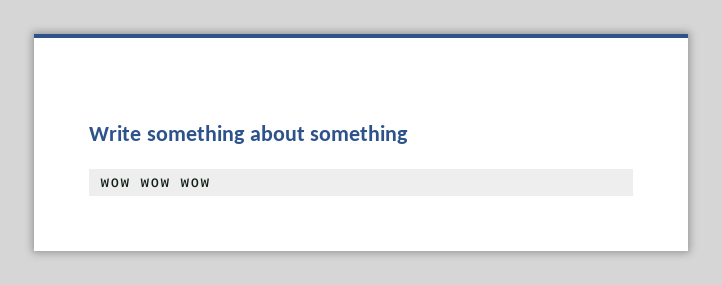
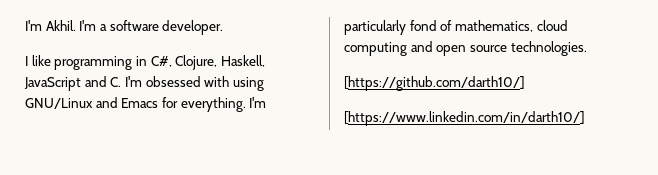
- Write something about something
- wow wow wow
+ I'm Akhil. I'm a software developer.
+ I like programming in C#, Clojure, Haskell, JavaScript and C. I'm obsessed with using GNU/Linux and Emacs for everything. I'm particularly fond of mathematics, cloud computing and open source technologies.
+ [https://github.com/darth10/]
+ [https://www.linkedin.com/in/darth10/]

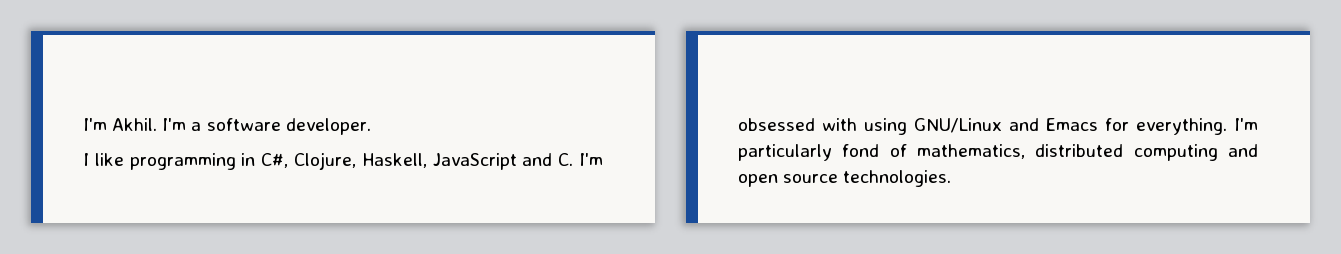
- I'm particularly fond of mathematics, cloud computing and open source technologies.
+ I'm particularly fond of mathematics, distributed computing and open source technologies.
- [https://github.com/darth10/]
- [https://www.linkedin.com/in/darth10/]

